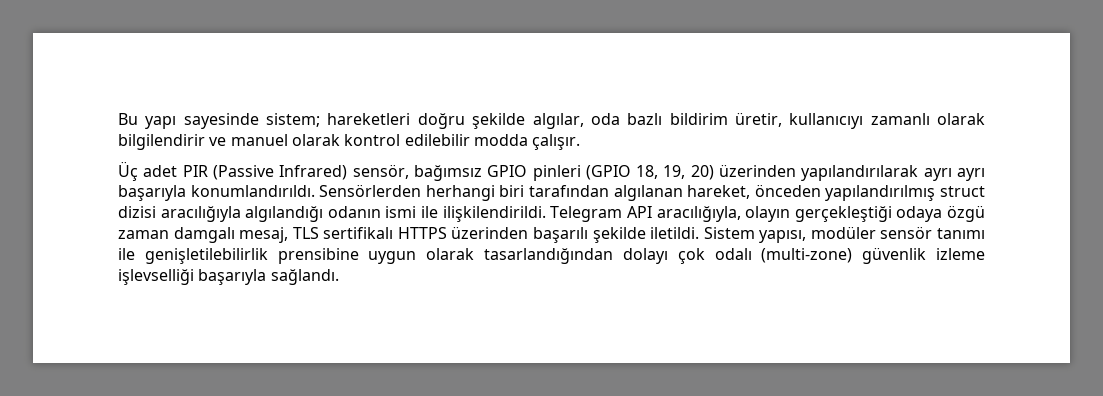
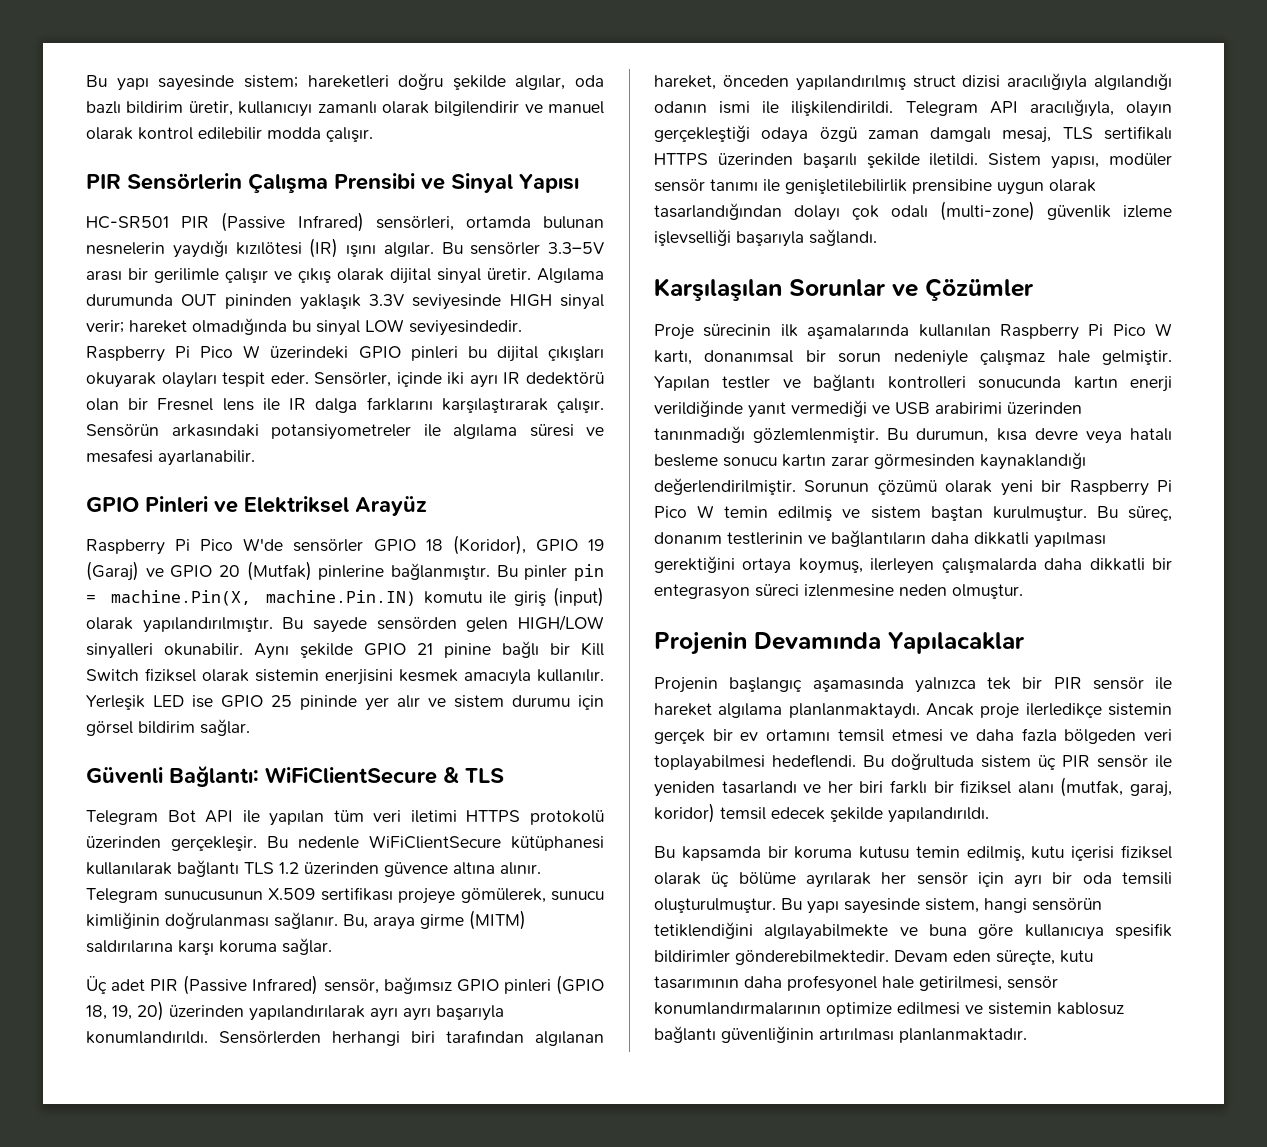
+ PIR Sensörlerin Çalışma Prensibi ve Sinyal Yapısı
+ HC-SR501 PIR (Passive Infrared) sensörleri, ortamda bulunan nesnelerin yaydığı kızılötesi (IR) ışını algılar. Bu sensörler 3.3–5V arası bir gerilimle çalışır ve çıkış olarak dijital sinyal üretir. Algılama durumunda OUT pininden yaklaşık 3.3V seviyesinde HIGH sinyal verir; hareket olmadığında bu sinyal LOW seviyesindedir. Raspberry Pi Pico W üzerindeki GPIO pinleri bu dijital çıkışları okuyarak olayları tespit eder. Sensörler, içinde iki ayrı IR dedektörü olan bir Fresnel lens ile IR dalga farklarını karşılaştırarak çalışır. Sensörün arkasındaki potansiyometreler ile algılama süresi ve mesafesi ayarlanabilir.
+ GPIO Pinleri ve Elektriksel Arayüz
+ Raspberry Pi Pico W'de sensörler GPIO 18 (Koridor), GPIO 19 (Garaj) ve GPIO 20 (Mutfak) pinlerine bağlanmıştır. Bu pinler pin = machine.Pin(X, machine.Pin.IN) komutu ile giriş (input) olarak yapılandırılmıştır. Bu sayede sensörden gelen HIGH/LOW sinyalleri okunabilir. Aynı şekilde GPIO 21 pinine bağlı bir Kill Switch fiziksel olarak sistemin enerjisini kesmek amacıyla kullanılır. Yerleşik LED ise GPIO 25 pininde yer alır ve sistem durumu için görsel bildirim sağlar.
+ Güvenli Bağlantı: WiFiClientSecure & TLS
+ Telegram Bot API ile yapılan tüm veri iletimi HTTPS protokolü üzerinden gerçekleşir. Bu nedenle WiFiClientSecure kütüphanesi kullanılarak bağlantı TLS 1.2 üzerinden güvence altına alınır. Telegram sunucusunun X.509 sertifikası projeye gömülerek, sunucu kimliğinin doğrulanması sağlanır. Bu, araya girme (MITM) saldırılarına karşı koruma sağlar.
+ Karşılaşılan Sorunlar ve Çözümler
+ Proje sürecinin ilk aşamalarında kullanılan Raspberry Pi Pico W kartı, donanımsal bir sorun nedeniyle çalışmaz hale gelmiştir. Yapılan testler ve bağlantı kontrolleri sonucunda kartın enerji verildiğinde yanıt vermediği ve USB arabirimi üzerinden tanınmadığı gözlemlenmiştir. Bu durumun, kısa devre veya hatalı besleme sonucu kartın zarar görmesinden kaynaklandığı değerlendirilmiştir. Sorunun çözümü olarak yeni bir Raspberry Pi Pico W temin edilmiş ve sistem baştan kurulmuştur. Bu süreç, donanım testlerinin ve bağlantıların daha dikkatli yapılması gerektiğini ortaya koymuş, ilerleyen çalışmalarda daha dikkatli bir entegrasyon süreci izlenmesine neden olmuştur.
+ Projenin Devamında Yapılacaklar
+ Projenin başlangıç aşamasında yalnızca tek bir PIR sensör ile hareket algılama planlanmaktaydı. Ancak proje ilerledikçe sistemin gerçek bir ev ortamını temsil etmesi ve daha fazla bölgeden veri toplayabilmesi hedeflendi. Bu doğrultuda sistem üç PIR sensör ile yeniden tasarlandı ve her biri farklı bir fiziksel alanı (mutfak, garaj, koridor) temsil edecek şekilde yapılandırıldı.
+ Bu kapsamda bir koruma kutusu temin edilmiş, kutu içerisi fiziksel olarak üç bölüme ayrılarak her sensör için ayrı bir oda temsili oluşturulmuştur. Bu yapı sayesinde sistem, hangi sensörün tetiklendiğini algılayabilmekte ve buna göre kullanıcıya spesifik bildirimler gönderebilmektedir. Devam eden süreçte, kutu tasarımının daha profesyonel hale getirilmesi, sensör konumlandırmalarının optimize edilmesi ve sistemin kablosuz bağlantı güvenliğinin artırılması planlanmaktadır.

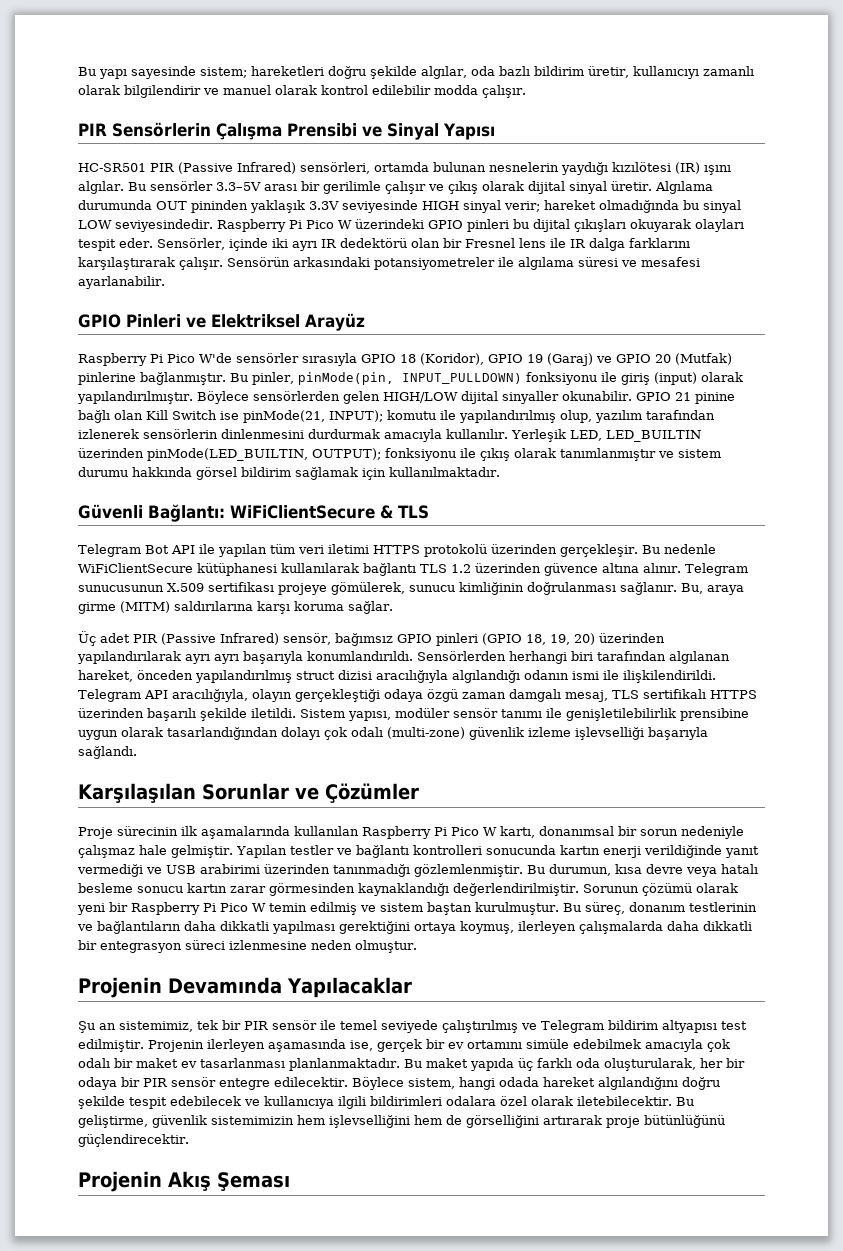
- Raspberry Pi Pico W'de sensörler GPIO 18 (Koridor), GPIO 19 (Garaj) ve GPIO 20 (Mutfak) pinlerine bağlanmıştır.
+ Raspberry Pi Pico W'de sensörler sırasıyla GPIO 18 (Koridor), GPIO 19 (Garaj) ve GPIO 20 (Mutfak) pinlerine bağlanmıştır.
- Bu pinler pin = machine.Pin(X, machine.Pin.IN) komutu ile giriş (input) olarak yapılandırılmıştır.
+ Bu pinler, pinMode(pin, INPUT_PULLDOWN) fonksiyonu ile giriş (input) olarak yapılandırılmıştır.
- Bu sayede sensörden gelen HIGH/LOW sinyalleri okunabilir. Aynı şekilde GPIO 21 pinine bağlı bir Kill Switch fiziksel olarak sistemin enerjisini kesmek amacıyla kullanılır. Yerleşik LED ise GPIO 25 pininde yer alır ve sistem durumu için görsel bildirim sağlar.
+ Böylece sensörlerden gelen HIGH/LOW dijital sinyaller okunabilir. GPIO 21 pinine bağlı olan Kill Switch ise pinMode(21, INPUT); komutu ile yapılandırılmış olup, yazılım tarafından izlenerek sensörlerin dinlenmesini durdurmak amacıyla kullanılır. Yerleşik LED, LED_BUILTIN üzerinden pinMode(LED_BUILTIN, OUTPUT); fonksiyonu ile çıkış olarak tanımlanmıştır ve sistem durumu hakkında görsel bildirim sağlamak için kullanılmaktadır.
- Projenin başlangıç aşamasında yalnızca tek bir PIR sensör ile hareket algılama planlanmaktaydı. Ancak proje ilerledikçe sistemin gerçek bir ev ortamını temsil etmesi ve daha fazla bölgeden veri toplayabilmesi hedeflendi. Bu doğrultuda sistem üç PIR sensör ile yeniden tasarlandı ve her biri farklı bir fiziksel alanı (mutfak, garaj, koridor) temsil edecek şekilde yapılandırıldı.
- Bu kapsamda bir koruma kutusu temin edilmiş, kutu içerisi fiziksel olarak üç bölüme ayrılarak her sensör için ayrı bir oda temsili oluşturulmuştur. Bu yapı sayesinde sistem, hangi sensörün tetiklendiğini algılayabilmekte ve buna göre kullanıcıya spesifik bildirimler gönderebilmektedir. Devam eden süreçte, kutu tasarımının daha profesyonel hale getirilmesi, sensör konumlandırmalarının optimize edilmesi ve sistemin kablosuz bağlantı güvenliğinin artırılması planlanmaktadır.
+ Şu an sistemimiz, tek bir PIR sensör ile temel seviyede çalıştırılmış ve Telegram bildirim altyapısı test edilmiştir. Projenin ilerleyen aşamasında ise, gerçek bir ev ortamını simüle edebilmek amacıyla çok odalı bir maket ev tasarlanması planlanmaktadır. Bu maket yapıda üç farklı oda oluşturularak, her bir odaya bir PIR sensör entegre edilecektir. Böylece sistem, hangi odada hareket algılandığını doğru şekilde tespit edebilecek ve kullanıcıya ilgili bildirimleri odalara özel olarak iletebilecektir. Bu geliştirme, güvenlik sistemimizin hem işlevselliğini hem de görselliğini artırarak proje bütünlüğünü güçlendirecektir.
+ Projenin Akış Şeması

